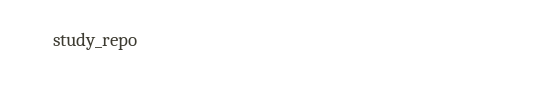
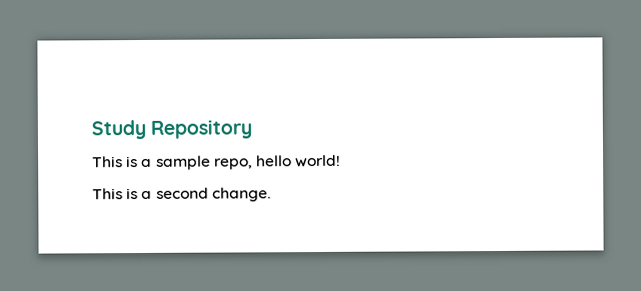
- study_repo
+ Study Repository
+ This is a sample repo, hello world!
+ This is a second change.

